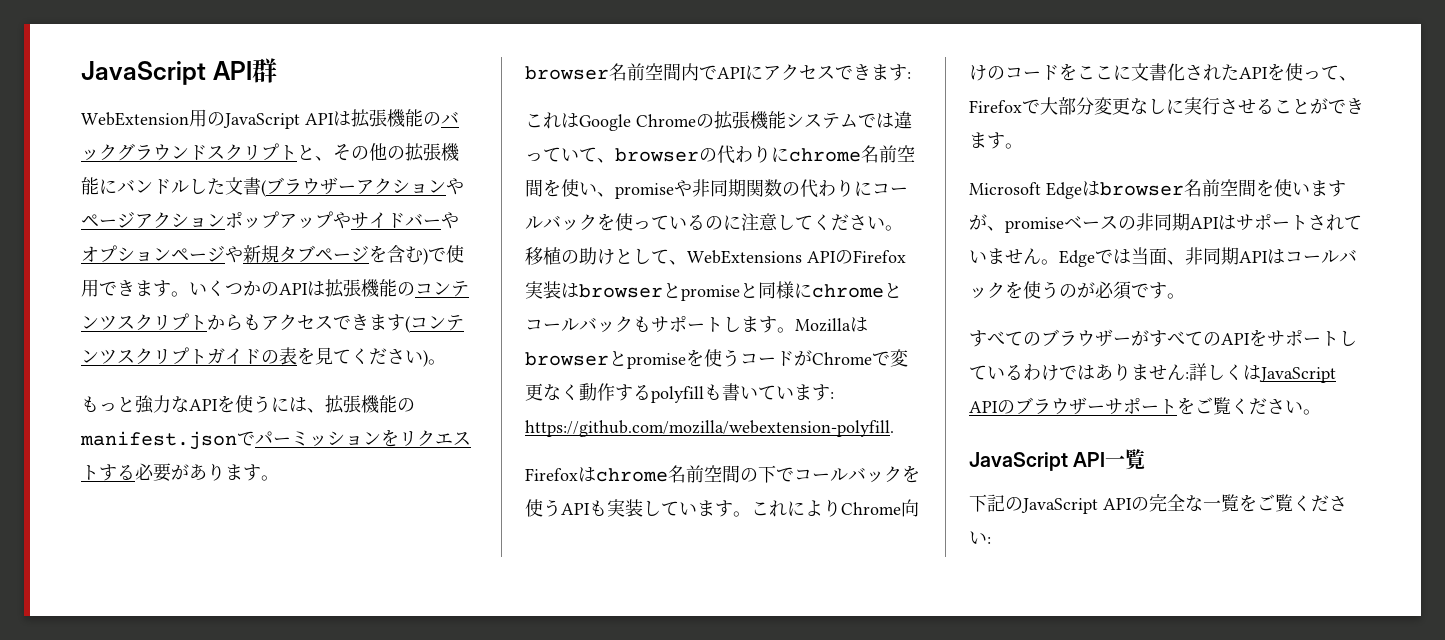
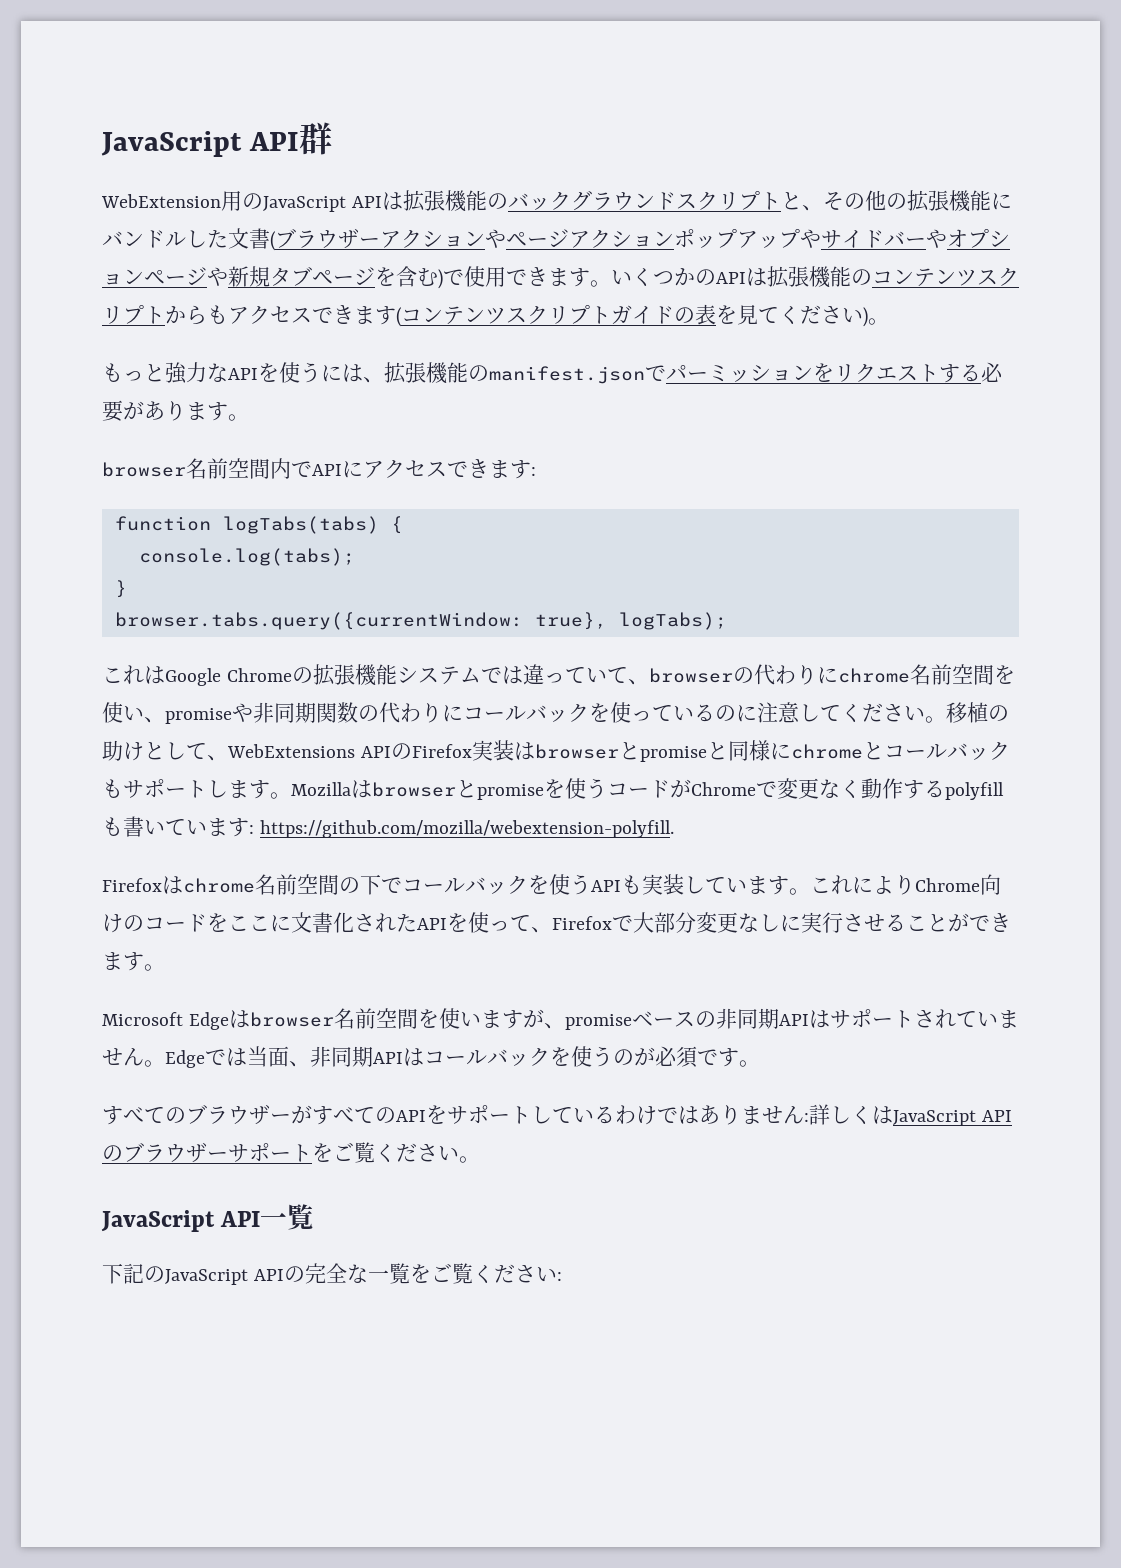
+ function logTabs(tabs) {
+ console.log(tabs);
+ }
+ browser.tabs.query({currentWindow: true}, logTabs);

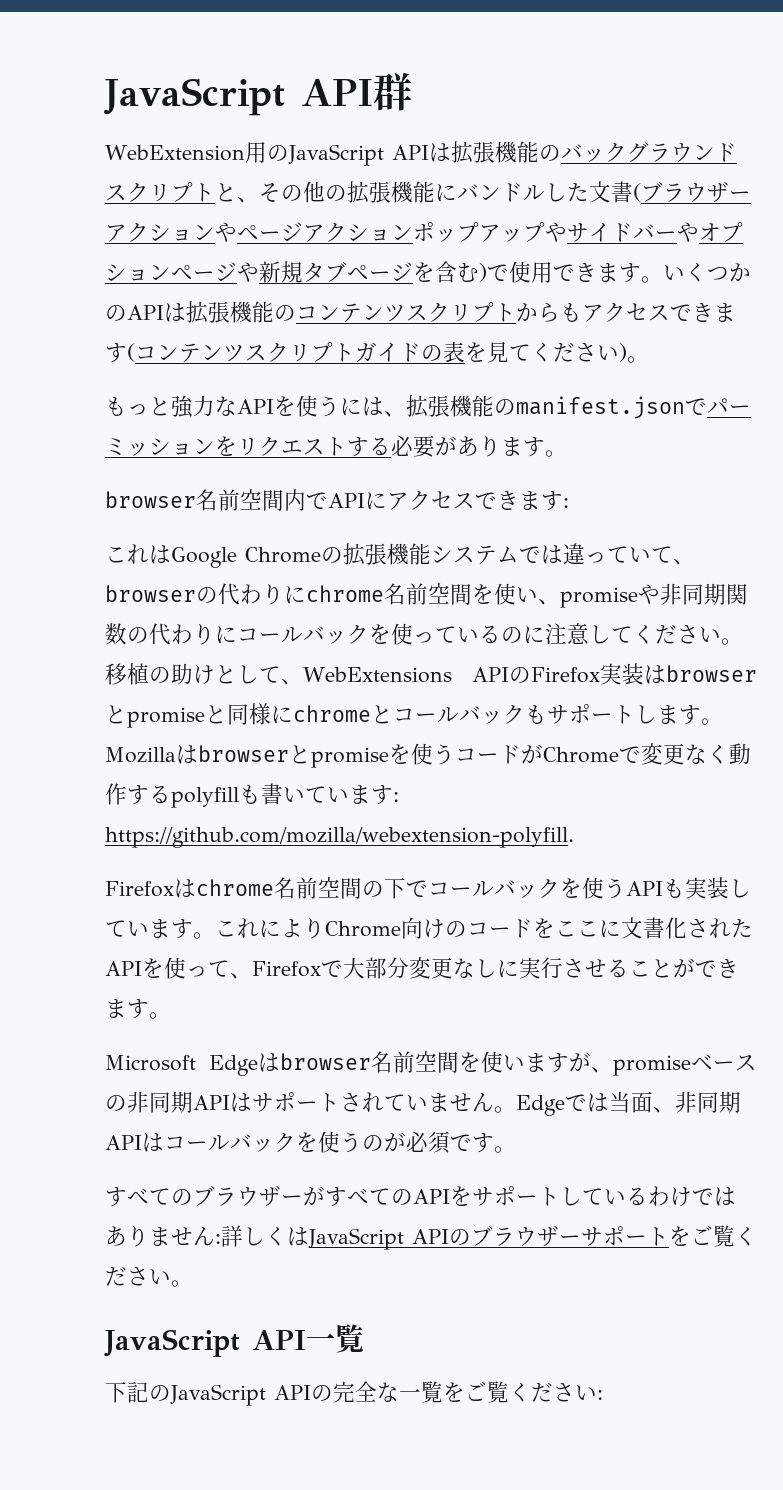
- function logTabs(tabs) {
- console.log(tabs);
- }
- browser.tabs.query({currentWindow: true}, logTabs);

